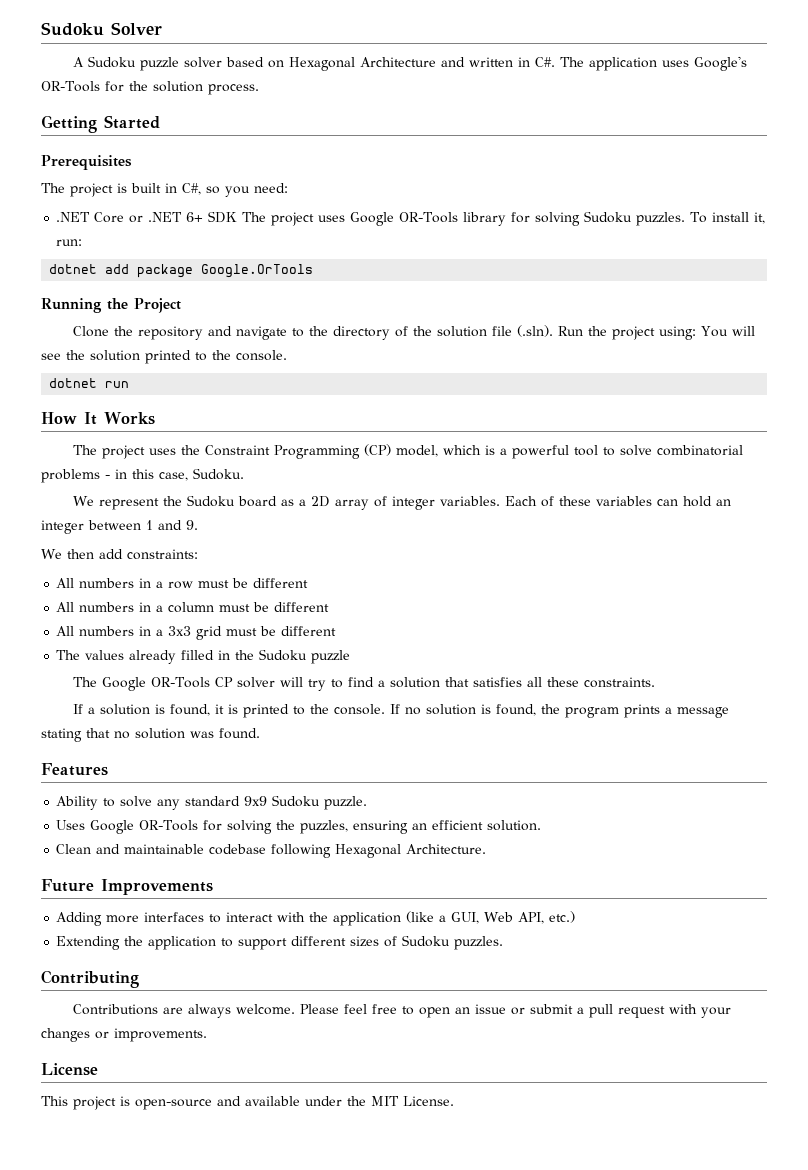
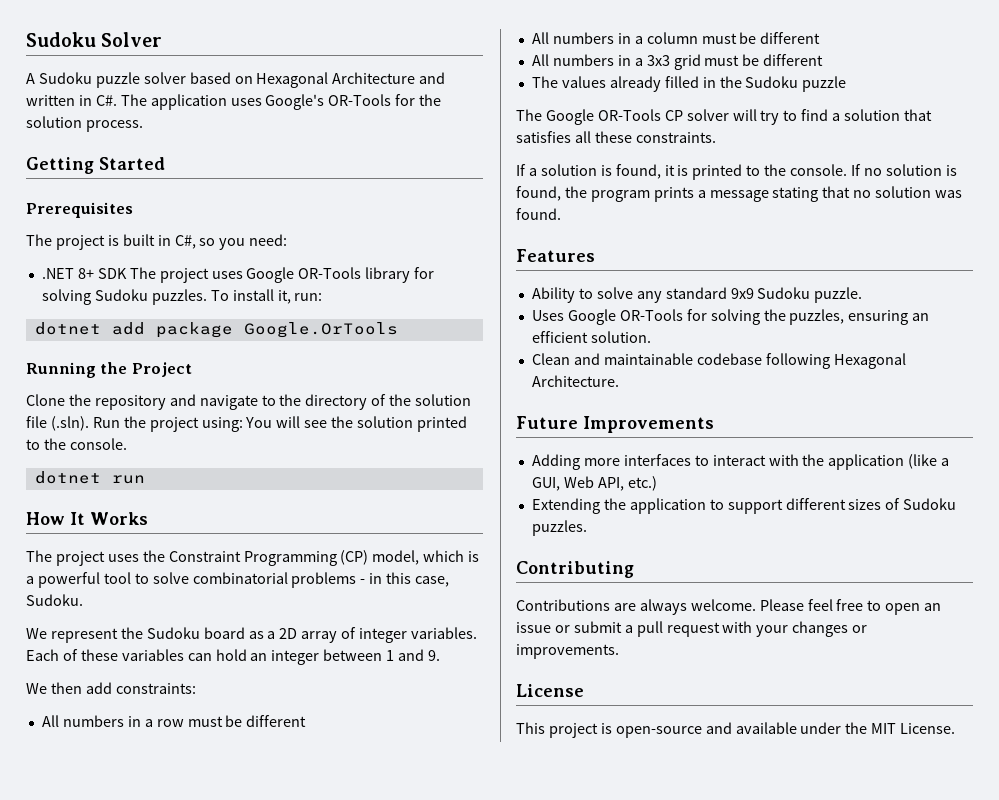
- .NET Core or .NET 6+ SDK The project uses Google OR-Tools library for solving Sudoku puzzles.
+ .NET 8+ SDK The project uses Google OR-Tools library for solving Sudoku puzzles.

